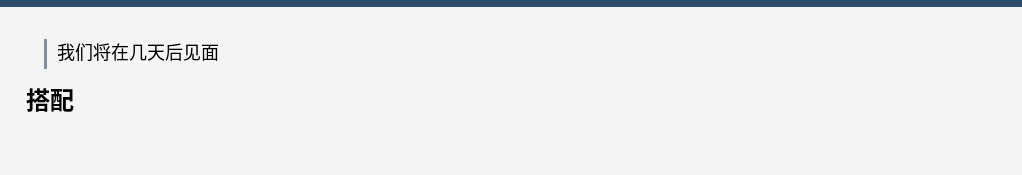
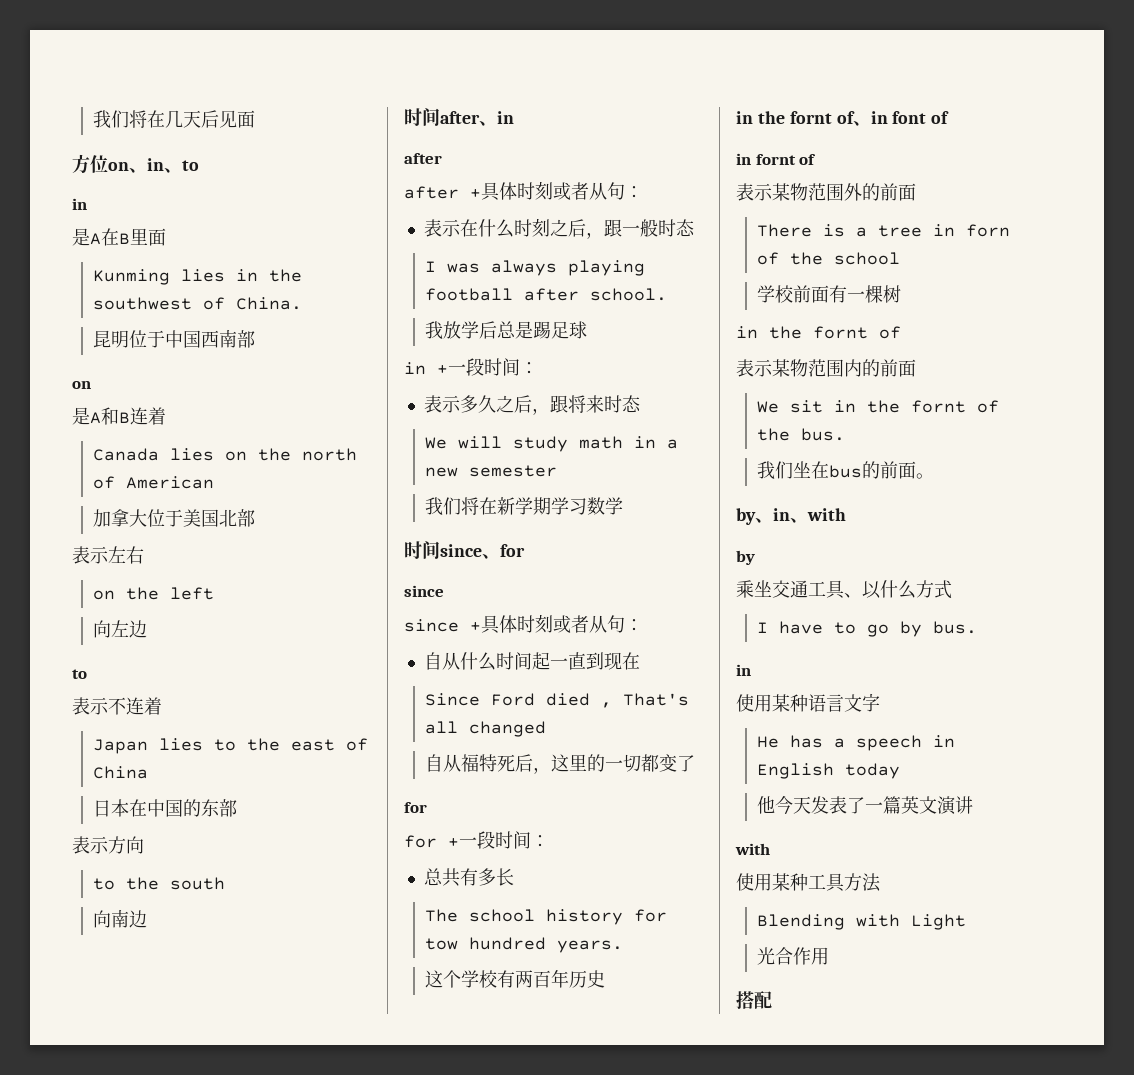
+ 方位on、in、to
+ in
+ 是A在B里面
+ Kunming lies in the southwest of China.
+ 昆明位于中国西南部
+ on
+ 是A和B连着
+ Canada lies on the north of American
+ 加拿大位于美国北部
+ 表示左右
+ on the left
+ 向左边
+ to
+ 表示不连着
+ Japan lies to the east of China
+ 日本在中国的东部
+ 表示方向
+ to the south
+ 向南边
+ 时间after、in
+ after
+ after +具体时刻或者从句：
+ 表示在什么时刻之后，跟一般时态
+ I was always playing football after school.
+ 我放学后总是踢足球
+ in +一段时间：
+ 表示多久之后，跟将来时态
+ We will study math in a new semester
+ 我们将在新学期学习数学
+ 时间since、for
+ since
+ since +具体时刻或者从句：
+ 自从什么时间起一直到现在
+ Since Ford died , That's all changed
+ 自从福特死后，这里的一切都变了
+ for
+ for +一段时间：
+ 总共有多长
+ The school history for tow hundred years.
+ 这个学校有两百年历史
+ in the fornt of、in font of
+ in fornt of
+ 表示某物范围外的前面
+ There is a tree in forn of the school
+ 学校前面有一棵树
+ in the fornt of
+ 表示某物范围内的前面
+ We sit in the fornt of the bus.
+ 我们坐在bus的前面。
+ by、in、with
+ by
+ 乘坐交通工具、以什么方式
+ I have to go by bus.
+ in
+ 使用某种语言文字
+ He has a speech in English today
+ 他今天发表了一篇英文演讲
+ with
+ 使用某种工具方法
+ Blending with Light
+ 光合作用

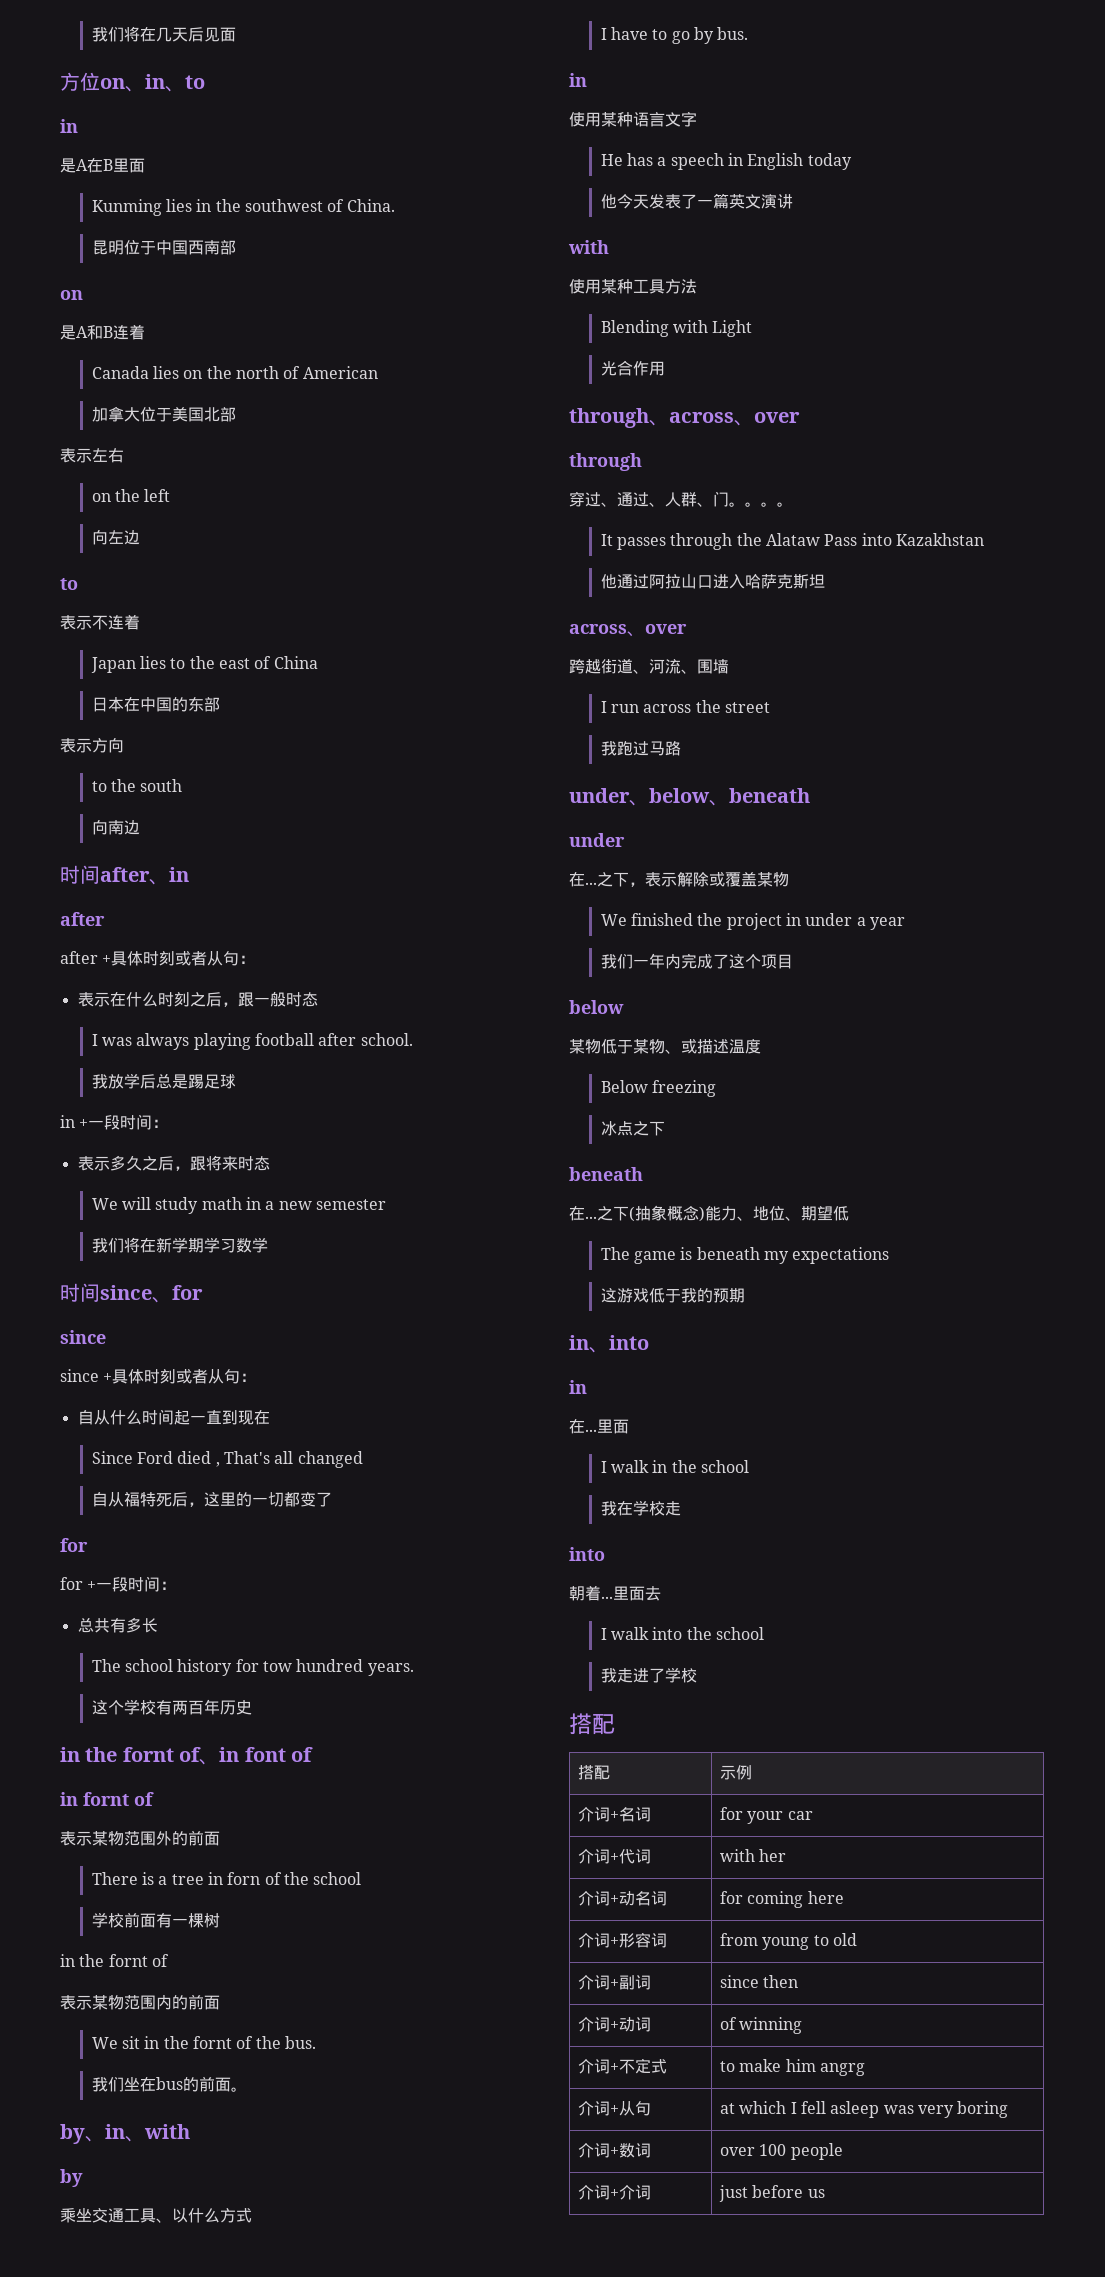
+ through、across、over
+ through
+ 穿过、通过、人群、门。。。。
+ It passes through the Alataw Pass into Kazakhstan
+ 他通过阿拉山口进入哈萨克斯坦
+ across、over
+ 跨越街道、河流、围墙
+ I run across the street
+ 我跑过马路
+ under、below、beneath
+ under
+ 在...之下，表示解除或覆盖某物
+ We finished the project in under a year
+ 我们一年内完成了这个项目
+ below
+ 某物低于某物、或描述温度
+ Below freezing
+ 冰点之下
+ beneath
+ 在...之下(抽象概念)能力、地位、期望低
+ The game is beneath my expectations
+ 这游戏低于我的预期
+ in、into
+ in
+ 在...里面
+ I walk in the school
+ 我在学校走
+ into
+ 朝着...里面去
+ I walk into the school
+ 我走进了学校
  搭配
+ 搭配 | 示例
+ 介词+名词 | for your car
+ 介词+代词 | with her
+ 介词+动名词 | for coming here
+ 介词+形容词 | from young to old
+ 介词+副词 | since then
+ 介词+动词 | of winning
+ 介词+不定式 | to make him angrg
+ 介词+从句 | at which I fell asleep was very boring
+ 介词+数词 | over 100 people
+ 介词+介词 | just before us

